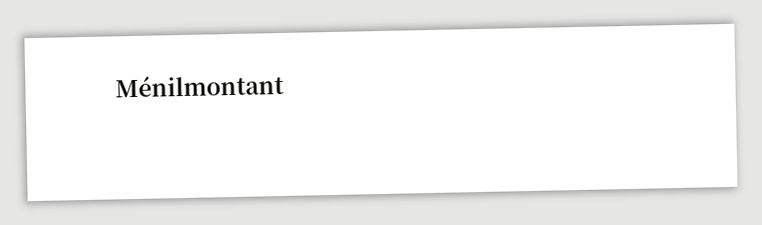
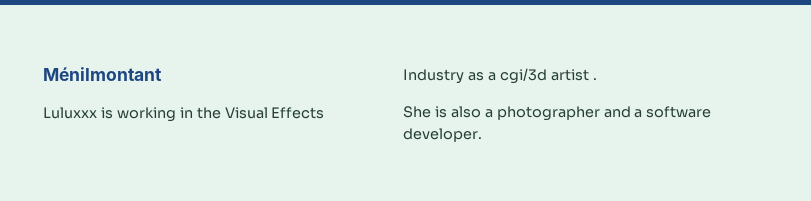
+ Luluxxx is working in the Visual Effects Industry as a cgi/3d artist .
+ She is also a photographer and a software developer.

